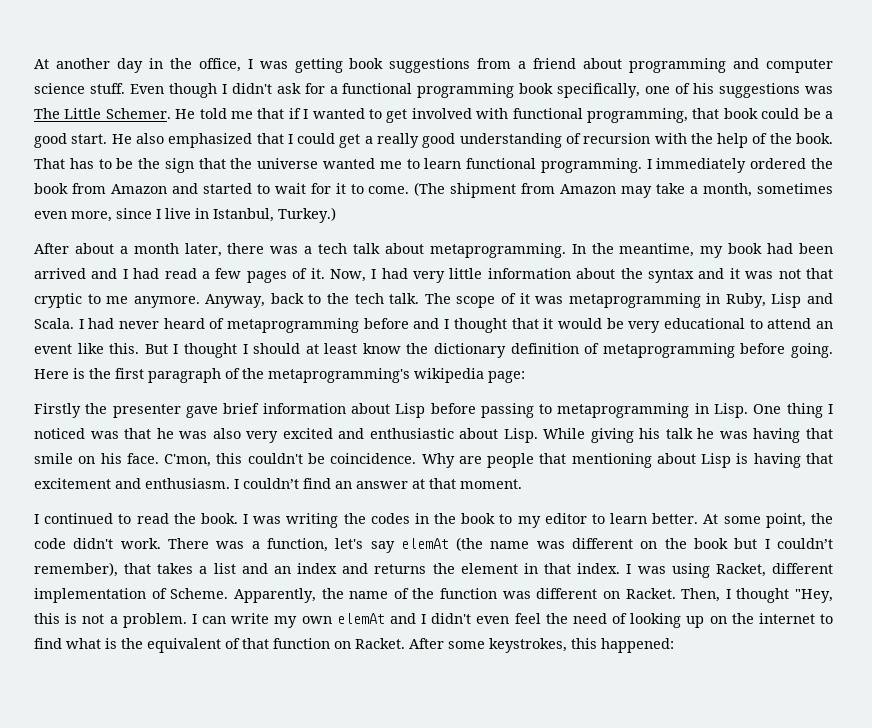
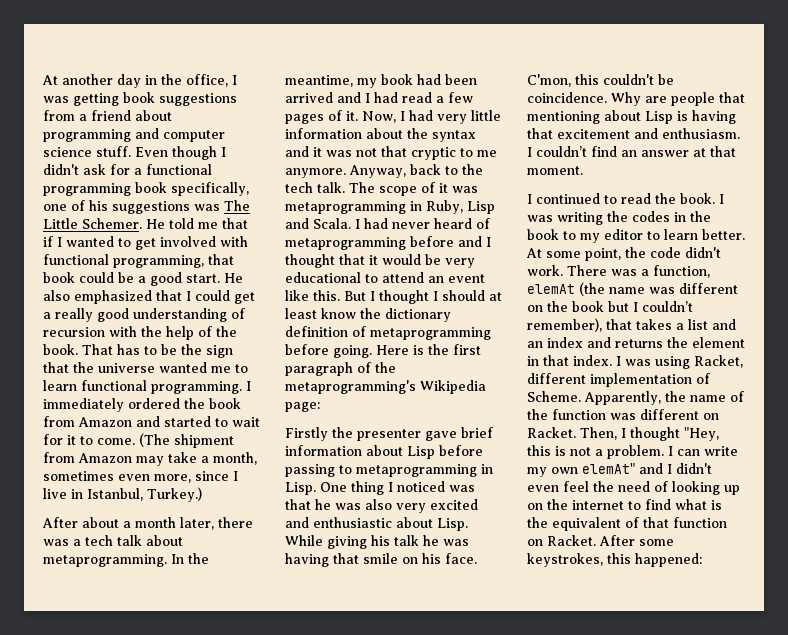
- Here is the first paragraph of the metaprogramming's wikipedia page:
+ Here is the first paragraph of the metaprogramming's Wikipedia page:
- There was a function, let's say elemAt (the name was different on the book but I couldn’t remember), that takes a list and an index and returns the element in that index.
+ There was a function, elemAt (the name was different on the book but I couldn’t remember), that takes a list and an index and returns the element in that index.
- I can write my own elemAt and I didn't even feel the need of looking up on the internet to find what is the equivalent of that function on Racket.
+ I can write my own elemAt" and I didn't even feel the need of looking up on the internet to find what is the equivalent of that function on Racket.

